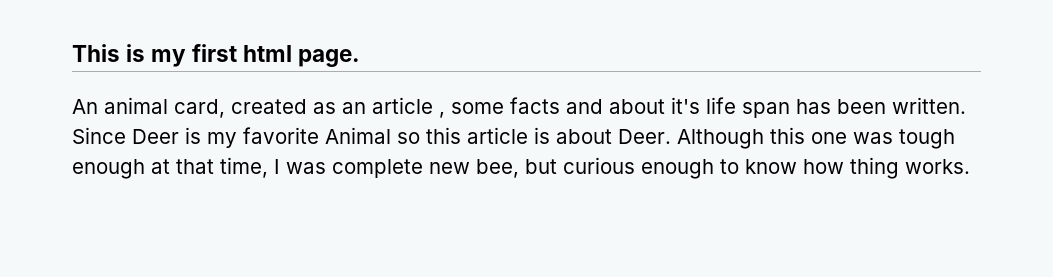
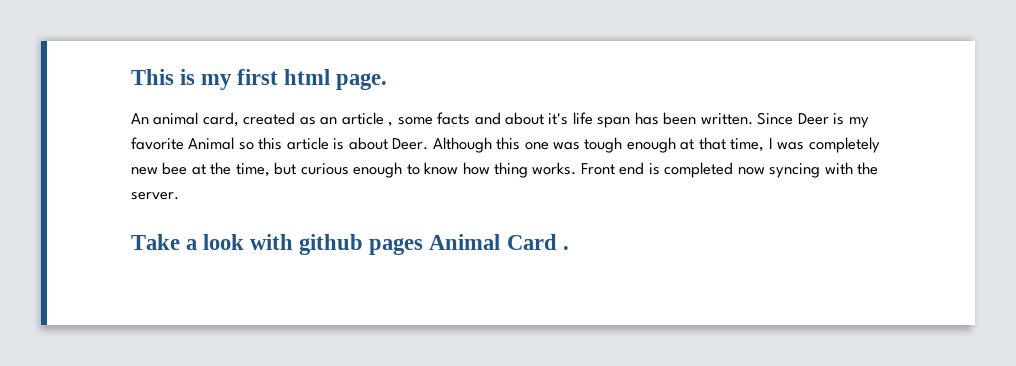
- Although this one was tough enough at that time, I was complete new bee, but curious enough to know how thing works.
+ Although this one was tough enough at that time, I was completely new bee at the time, but curious enough to know how thing works.
+ Front end is completed now syncing with the server.
+ Take a look with github pages Animal Card .

